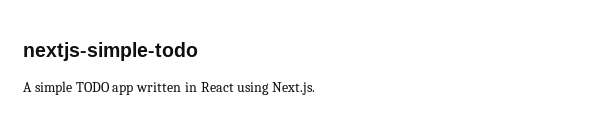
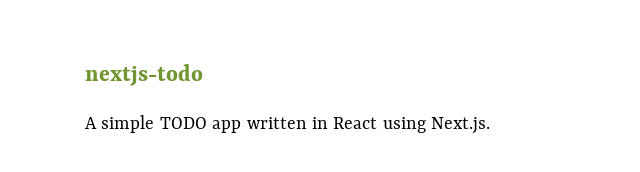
- nextjs-simple-todo
+ nextjs-todo

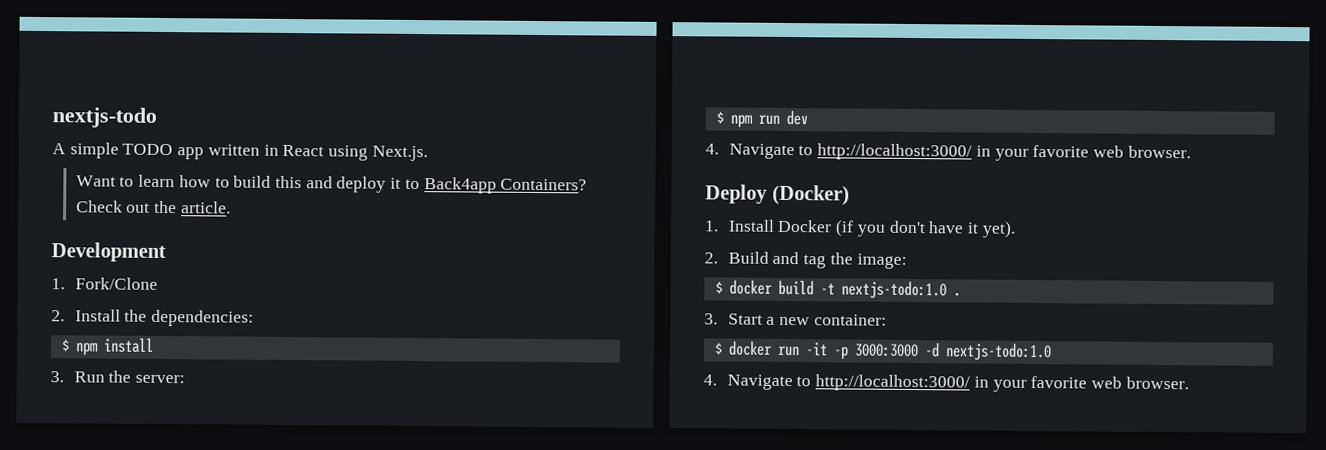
+ Want to learn how to build this and deploy it to Back4app Containers? Check out the article.
+ Development
+ 1. Fork/Clone
+ 2. Install the dependencies:
+ $ npm install
+ 3. Run the server:
+ $ npm run dev
+ 4. Navigate to http://localhost:3000/ in your favorite web browser.
+ Deploy (Docker)
+ 1. Install Docker (if you don't have it yet).
+ 2. Build and tag the image:
+ $ docker build -t nextjs-todo:1.0 .
+ 3. Start a new container:
+ $ docker run -it -p 3000:3000 -d nextjs-todo:1.0
+ 4. Navigate to http://localhost:3000/ in your favorite web browser.

